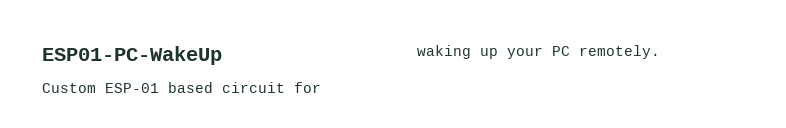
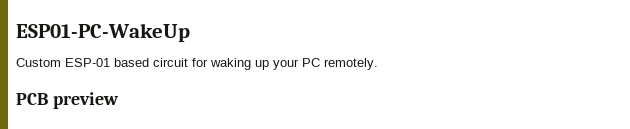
+ PCB preview

